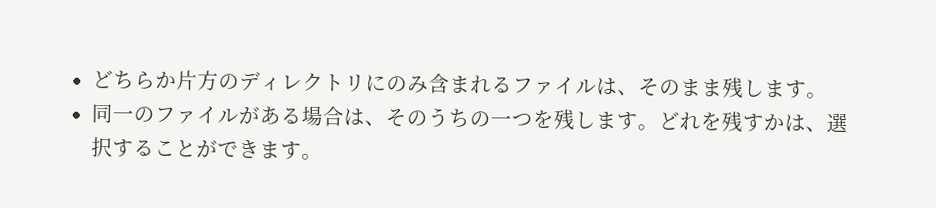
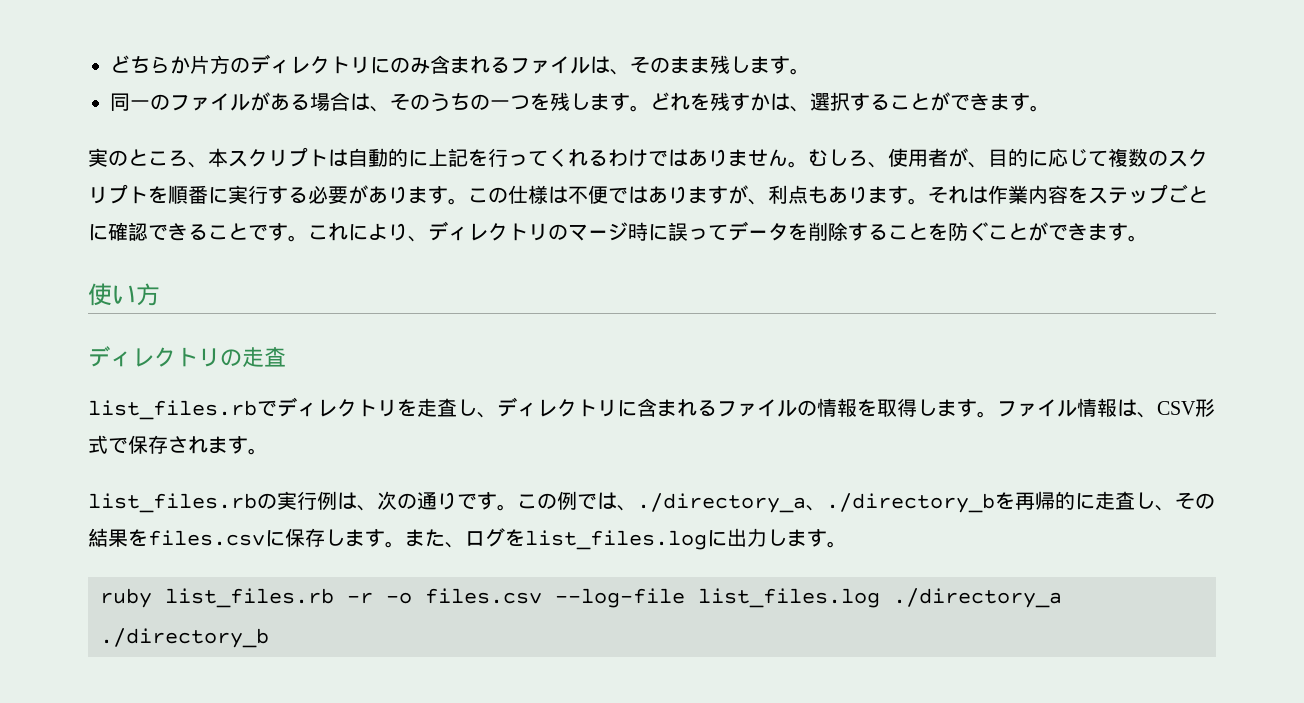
+ 実のところ、本スクリプトは自動的に上記を行ってくれるわけではありません。むしろ、使用者が、目的に応じて複数のスクリプトを順番に実行する必要があります。この仕様は不便ではありますが、利点もあります。それは作業内容をステップごとに確認できることです。これにより、ディレクトリのマージ時に誤ってデータを削除することを防ぐことができます。
+ 使い方
+ ディレクトリの走査
+ list_files.rbでディレクトリを走査し、ディレクトリに含まれるファイルの情報を取得します。ファイル情報は、CSV形式で保存されます。
+ list_files.rbの実行例は、次の通りです。この例では、./directory_a、./directory_bを再帰的に走査し、その結果をfiles.csvに保存します。また、ログをlist_files.logに出力します。
+ ruby list_files.rb -r -o files.csv --log-file list_files.log ./directory_a ./directory_b

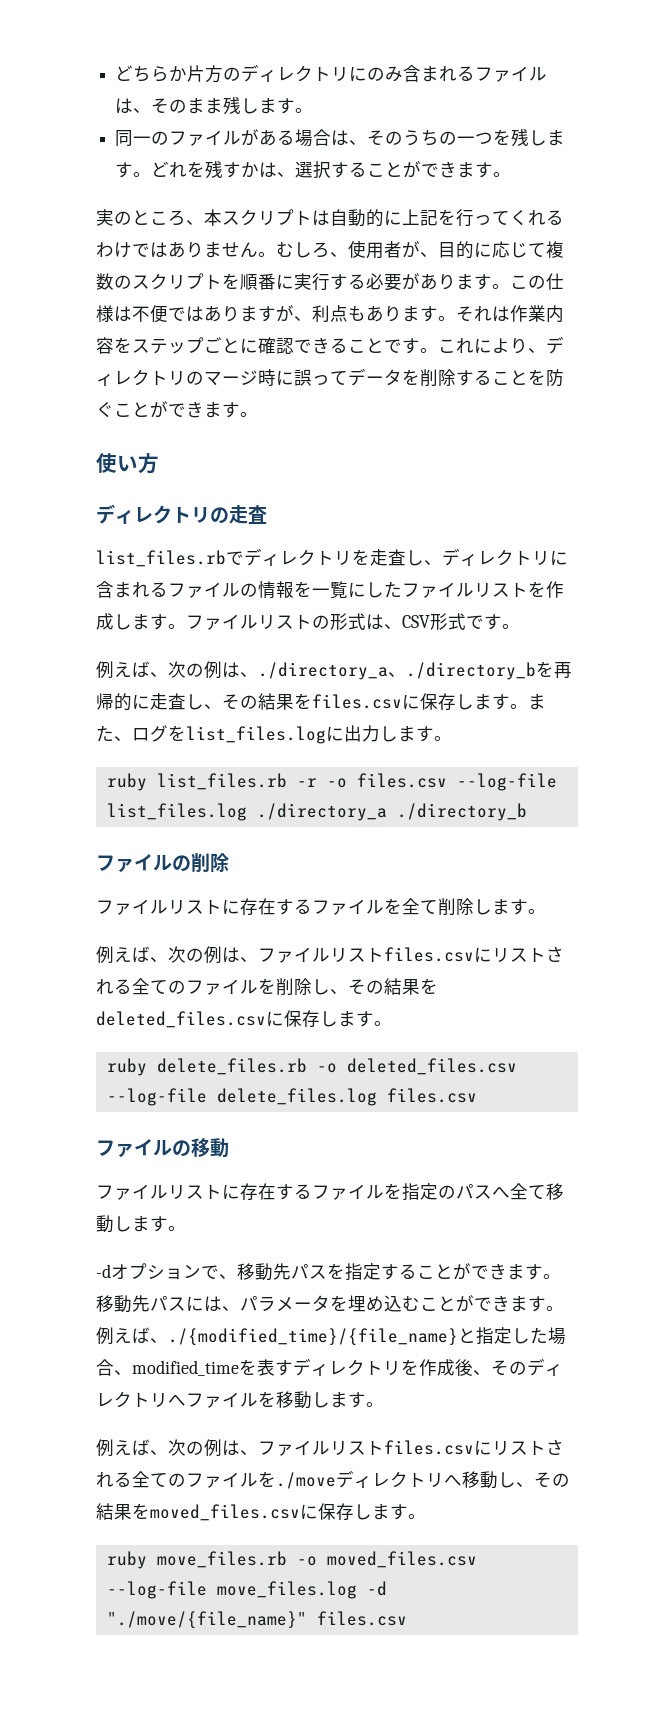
- list_files.rbでディレクトリを走査し、ディレクトリに含まれるファイルの情報を取得します。
+ list_files.rbでディレクトリを走査し、ディレクトリに含まれるファイルの情報を一覧にしたファイルリストを作成します。
- ファイル情報は、CSV形式で保存されます。
- list_files.rbの実行例は、次の通りです。この例では、./directory_a、./directory_bを再帰的に走査し、その結果をfiles.csvに保存します。
+ ファイルリストの形式は、CSV形式です。
+ 例えば、次の例は、./directory_a、./directory_bを再帰的に走査し、その結果をfiles.csvに保存します。
+ ファイルの削除
+ ファイルリストに存在するファイルを全て削除します。
+ 例えば、次の例は、ファイルリストfiles.csvにリストされる全てのファイルを削除し、その結果をdeleted_files.csvに保存します。
+ ruby delete_files.rb -o deleted_files.csv --log-file delete_files.log files.csv
+ ファイルの移動
+ ファイルリストに存在するファイルを指定のパスへ全て移動します。
+ -dオプションで、移動先パスを指定することができます。移動先パスには、パラメータを埋め込むことができます。例えば、./{modified_time}/{file_name}と指定した場合、modified_timeを表すディレクトリを作成後、そのディレクトリへファイルを移動します。
+ 例えば、次の例は、ファイルリストfiles.csvにリストされる全てのファイルを./moveディレクトリへ移動し、その結果をmoved_files.csvに保存します。
+ ruby move_files.rb -o moved_files.csv --log-file move_files.log -d "./move/{file_name}" files.csv

